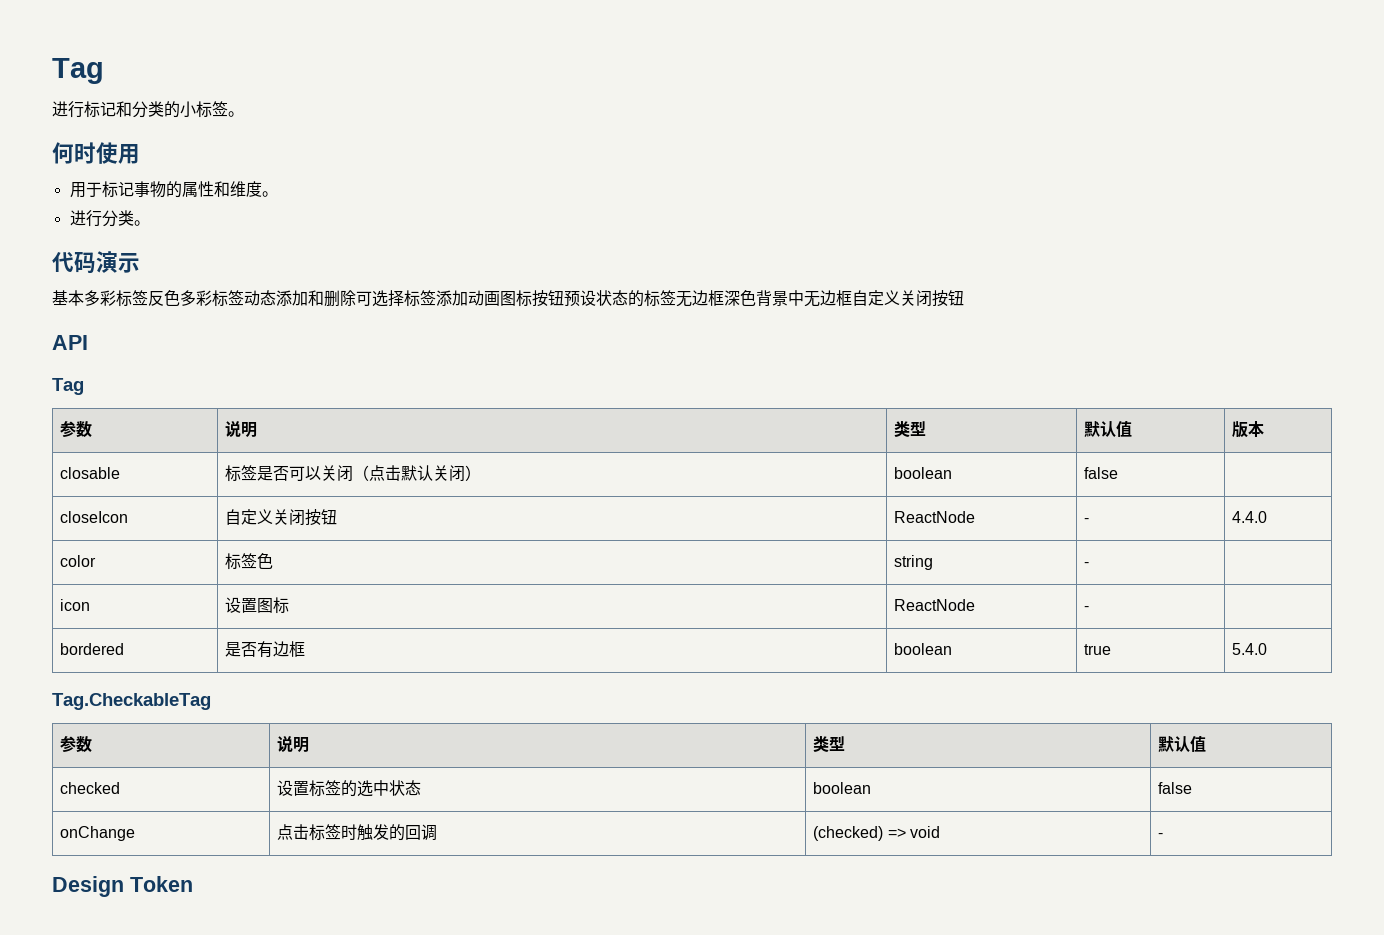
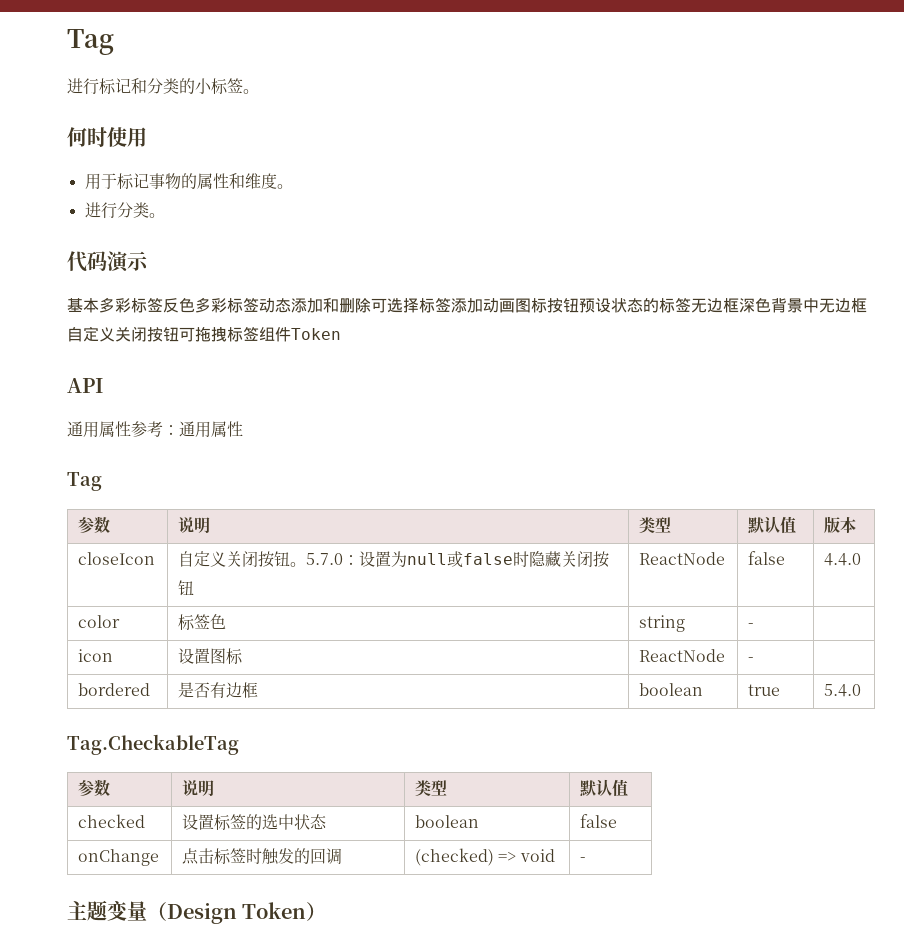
- 基本多彩标签反色多彩标签动态添加和删除可选择标签添加动画图标按钮预设状态的标签无边框深色背景中无边框自定义关闭按钮
+ 基本多彩标签反色多彩标签动态添加和删除可选择标签添加动画图标按钮预设状态的标签无边框深色背景中无边框自定义关闭按钮可拖拽标签组件Token
  API
+ 通用属性参考：通用属性
- closable | 标签是否可以关闭（点击默认关闭） | boolean | false |
- closeIcon | 自定义关闭按钮 | ReactNode | - | 4.4.0
+ closeIcon | 自定义关闭按钮。5.7.0：设置为null或false时隐藏关闭按钮 | ReactNode | false | 4.4.0
- Design Token
+ 主题变量（Design Token）

